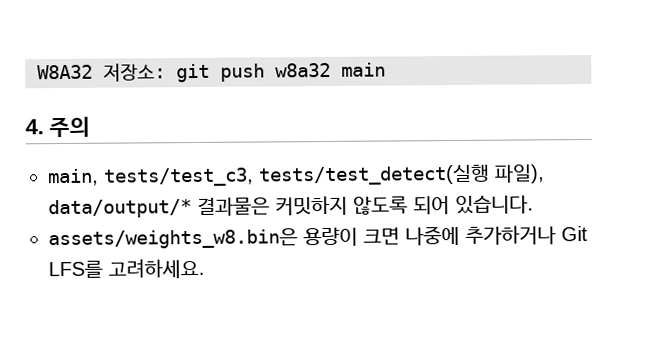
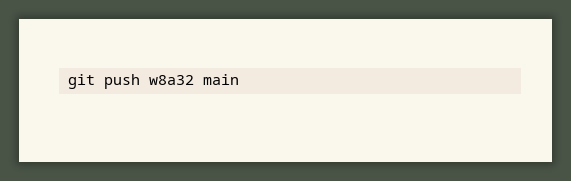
- W8A32 저장소: git push w8a32 main
+ git push w8a32 main
- 4. 주의
- main, tests/test_c3, tests/test_detect(실행 파일), data/output/* 결과물은 커밋하지 않도록 되어 있습니다.
- assets/weights_w8.bin은 용량이 크면 나중에 추가하거나 Git LFS를 고려하세요.

